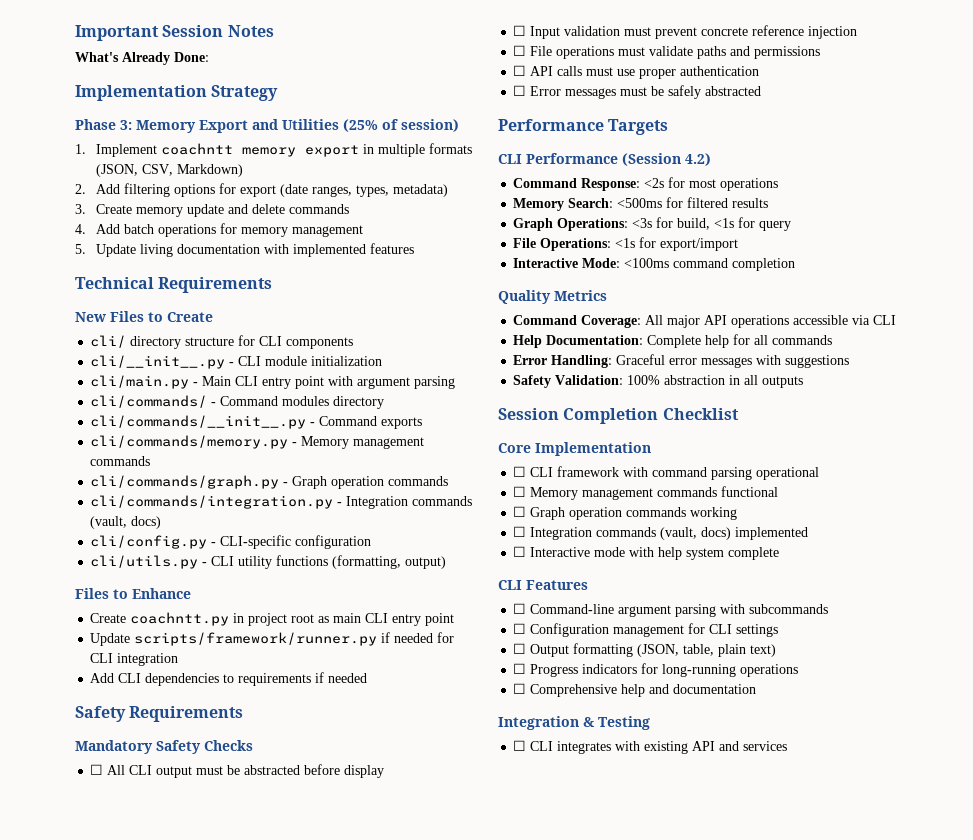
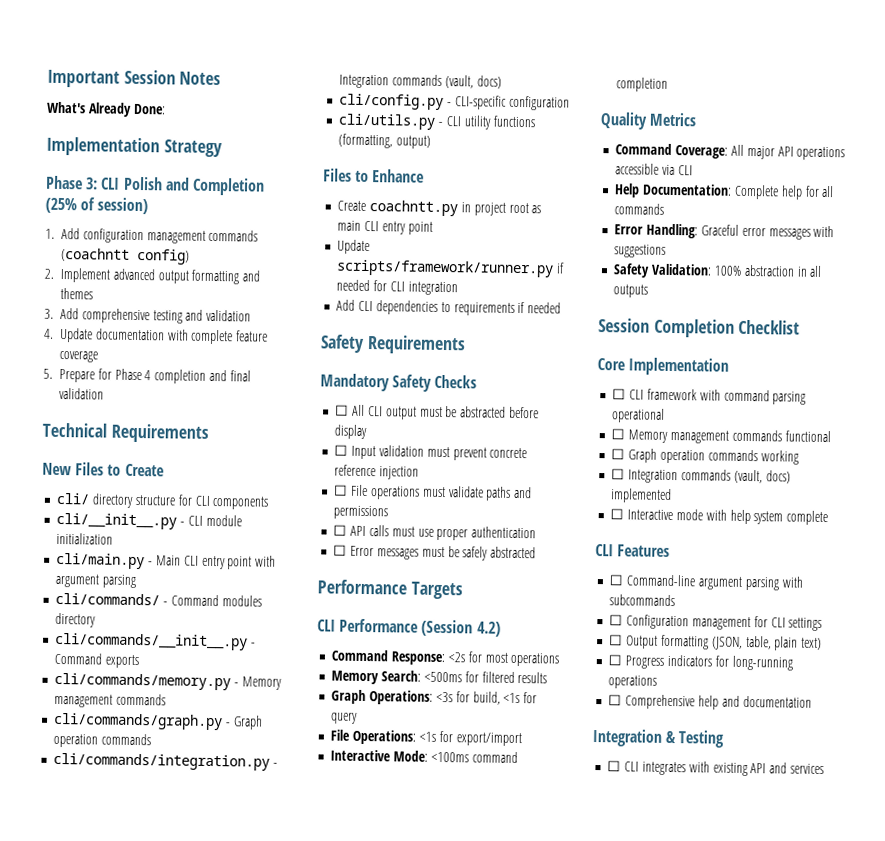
- Phase 3: Memory Export and Utilities (25% of session)
+ Phase 3: CLI Polish and Completion (25% of session)
- 1. Implement coachntt memory export in multiple formats (JSON, CSV, Markdown)
- 2. Add filtering options for export (date ranges, types, metadata)
- 3. Create memory update and delete commands
- 4. Add batch operations for memory management
- 5. Update living documentation with implemented features
+ 1. Add configuration management commands (coachntt config)
+ 2. Implement advanced output formatting and themes
+ 3. Add comprehensive testing and validation
+ 4. Update documentation with complete feature coverage
+ 5. Prepare for Phase 4 completion and final validation

